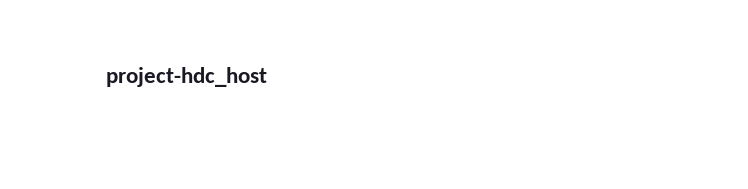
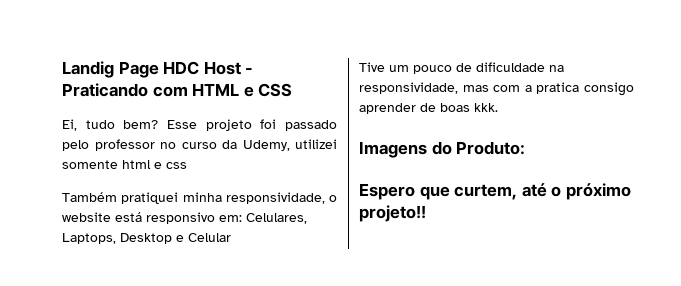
- project-hdc_host
+ Landig Page HDC Host - Praticando com HTML e CSS
+ Ei, tudo bem? Esse projeto foi passado pelo professor no curso da Udemy, utilizei somente html e css
+ Também pratiquei minha responsividade, o website está responsivo em: Celulares, Laptops, Desktop e Celular
+ Tive um pouco de dificuldade na responsividade, mas com a pratica consigo aprender de boas kkk.
+ Imagens do Produto:
+ Espero que curtem, até o próximo projeto!!

